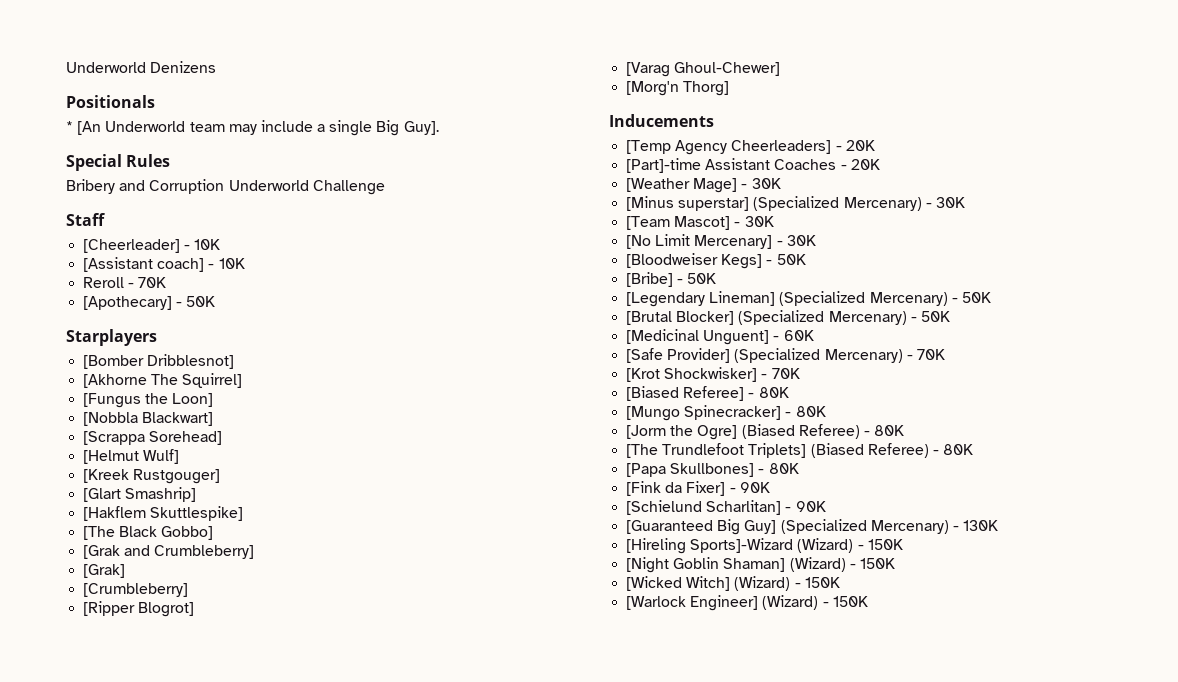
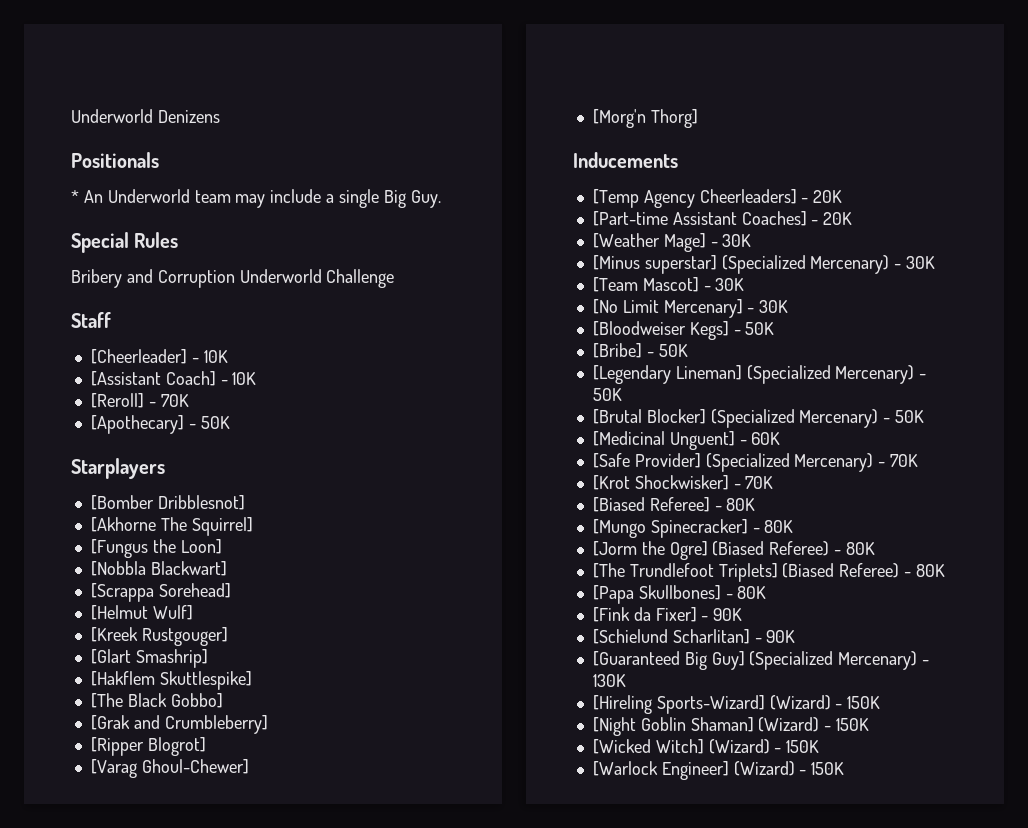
- * [An Underworld team may include a single Big Guy].
+ * An Underworld team may include a single Big Guy.
- [Assistant coach] - 10K
- Reroll - 70K
+ [Assistant Coach] - 10K
+ [Reroll] - 70K
- [Grak]
- [Crumbleberry]
- [Part]-time Assistant Coaches - 20K
+ [Part-time Assistant Coaches] - 20K
- [Hireling Sports]-Wizard (Wizard) - 150K
+ [Hireling Sports-Wizard] (Wizard) - 150K

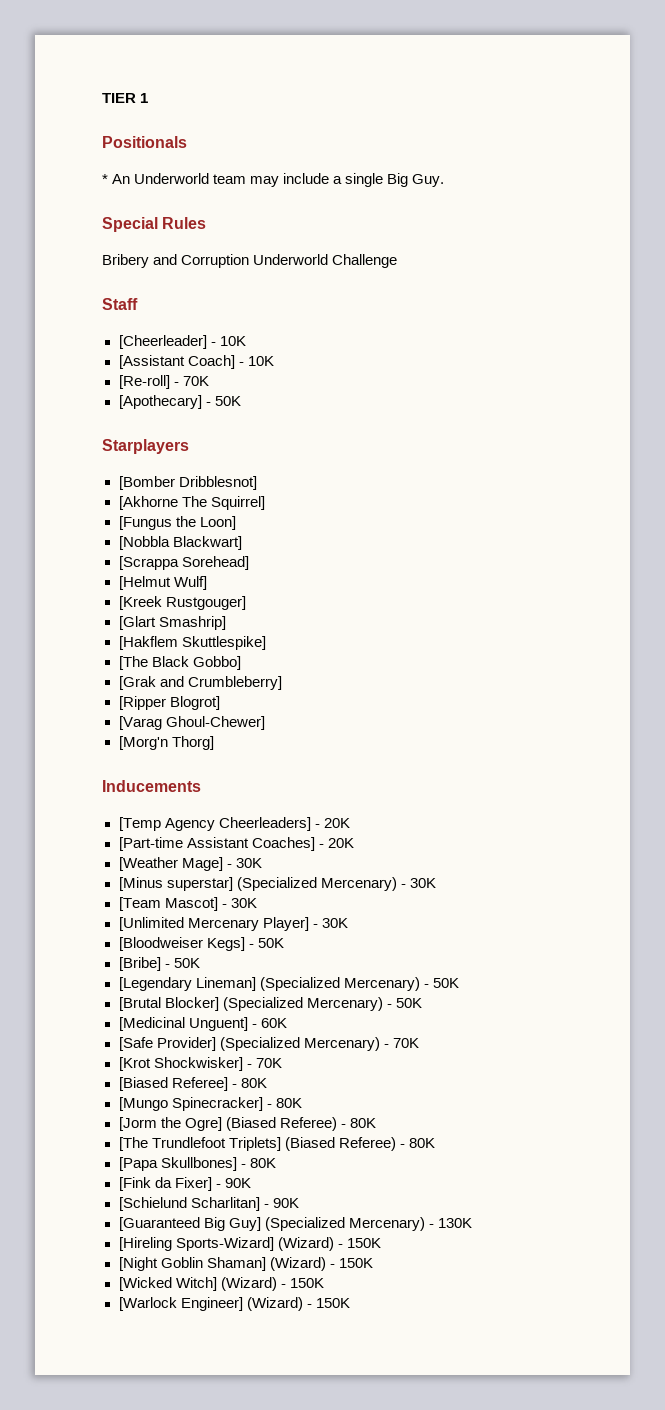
- Underworld Denizens
+ TIER 1
- [Reroll] - 70K
+ [Re-roll] - 70K
- [No Limit Mercenary] - 30K
+ [Unlimited Mercenary Player] - 30K

